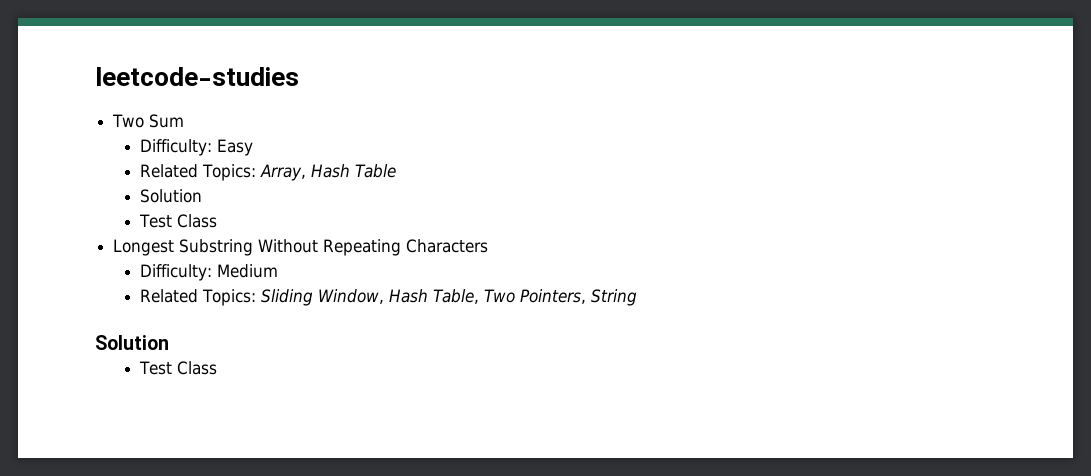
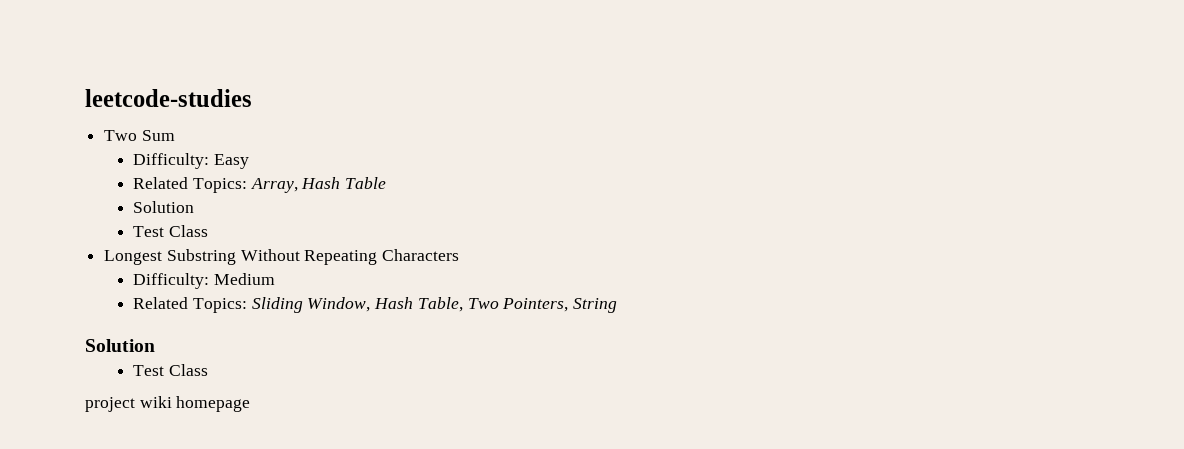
+ project wiki homepage

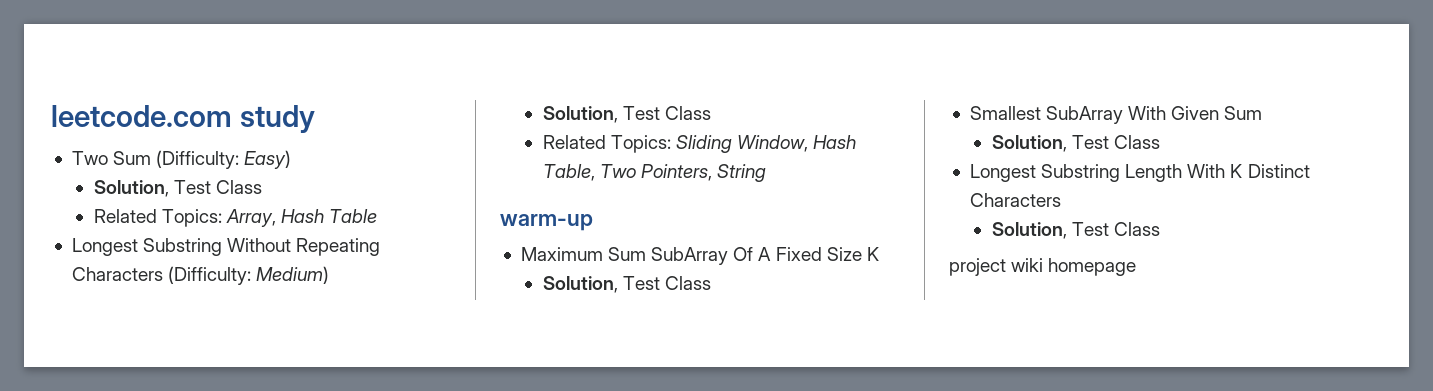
- leetcode-studies
+ leetcode.com study
- Two Sum
- Difficulty: Easy
+ Two Sum (Difficulty: Easy)
+ Solution, Test Class
  Related Topics: Array, Hash Table
- Solution
- Test Class
- Longest Substring Without Repeating Characters
- Difficulty: Medium
+ Longest Substring Without Repeating Characters (Difficulty: Medium)
+ Solution, Test Class
  Related Topics: Sliding Window, Hash Table, Two Pointers, String
- Solution
- Test Class
+ warm-up
+ Maximum Sum SubArray Of A Fixed Size K
+ Solution, Test Class
+ Smallest SubArray With Given Sum
+ Solution, Test Class
+ Longest Substring Length With K Distinct Characters
+ Solution, Test Class

